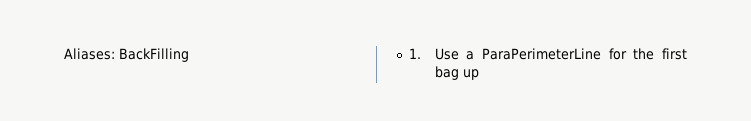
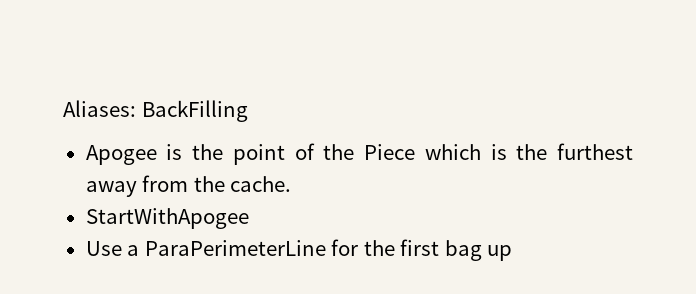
- 1. Use a ParaPerimeterLine for the first bag up
+ Apogee is the point of the Piece which is the furthest away from the cache.
+ StartWithApogee
+ Use a ParaPerimeterLine for the first bag up

